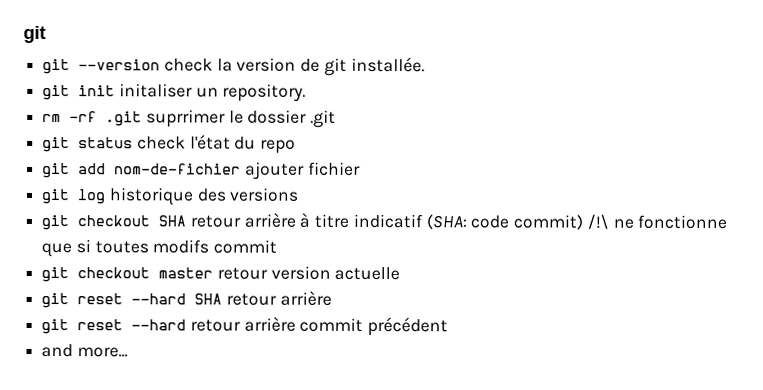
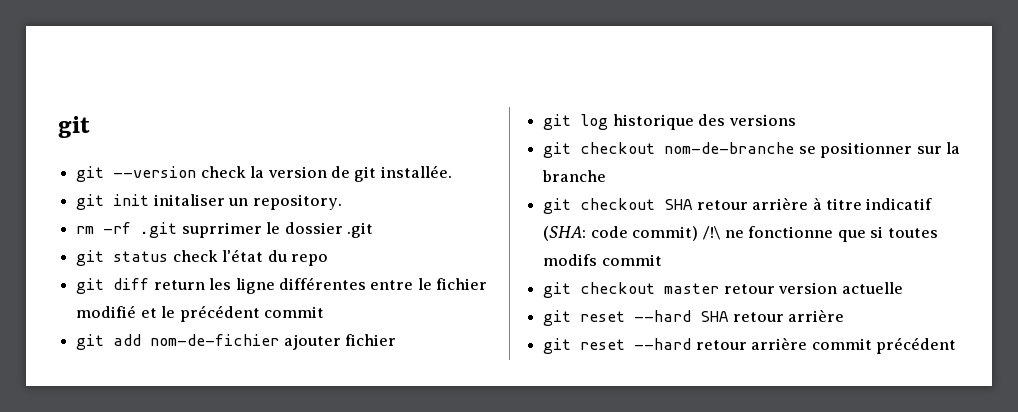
+ git diff return les ligne différentes entre le fichier modifié et le précédent commit
+ git checkout nom-de-branche se positionner sur la branche
- and more...

